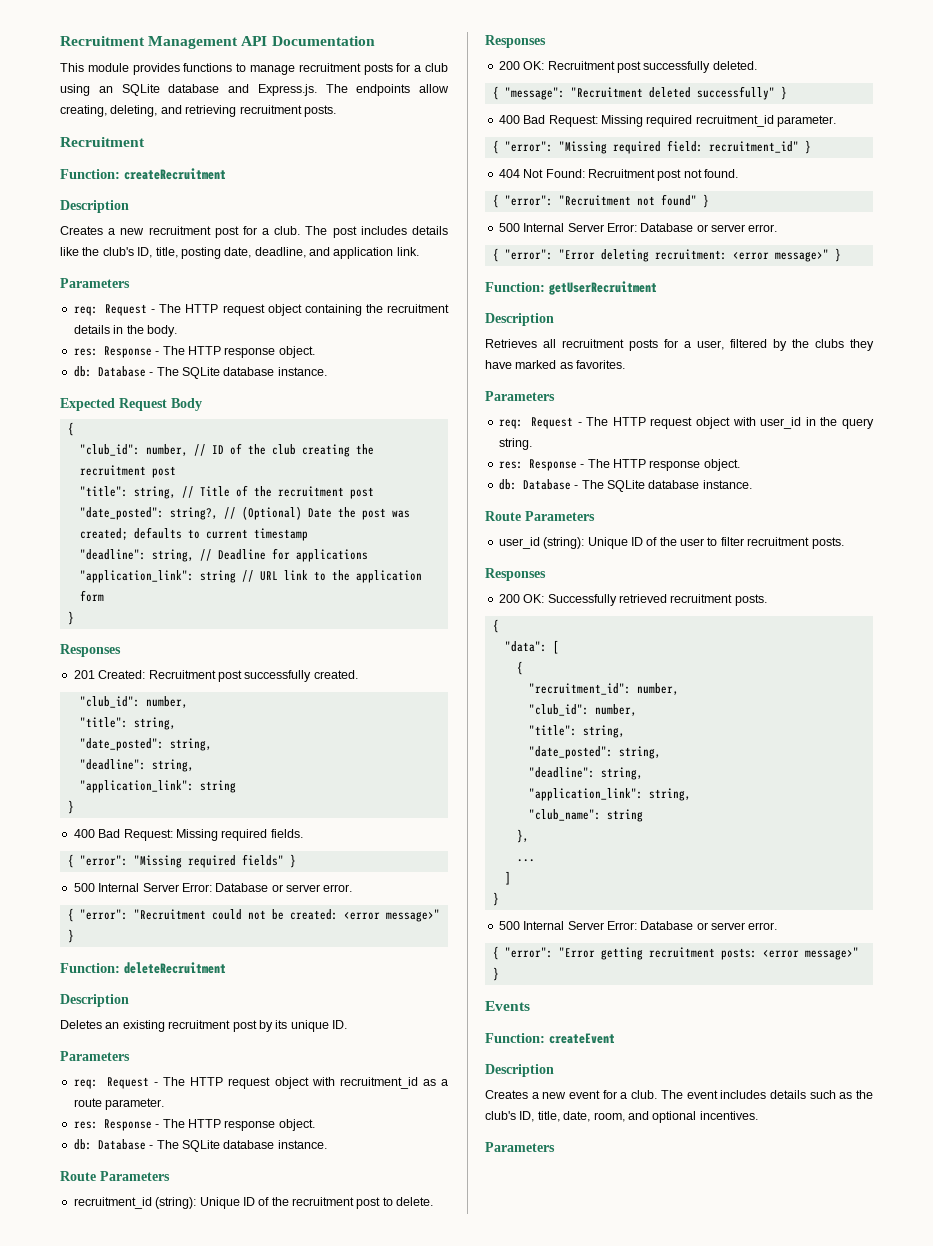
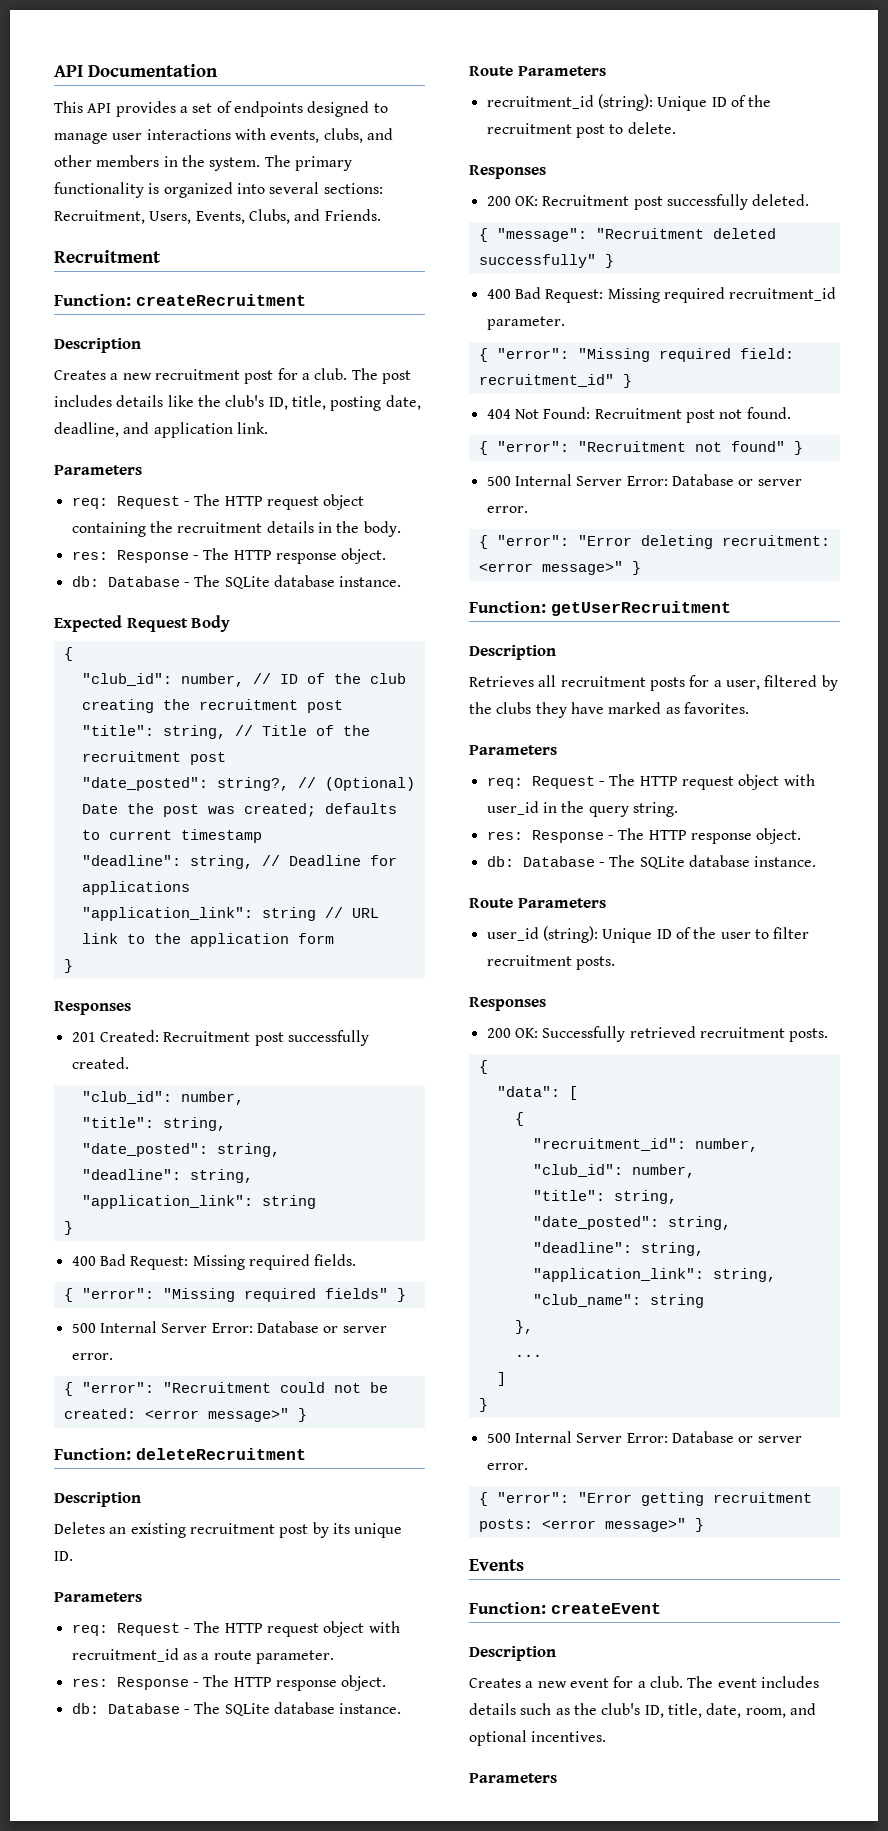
- Recruitment Management API Documentation
+ API Documentation
- This module provides functions to manage recruitment posts for a club using an SQLite database and Express.js. The endpoints allow creating, deleting, and retrieving recruitment posts.
+ This API provides a set of endpoints designed to manage user interactions with events, clubs, and other members in the system. The primary functionality is organized into several sections: Recruitment, Users, Events, Clubs, and Friends.

